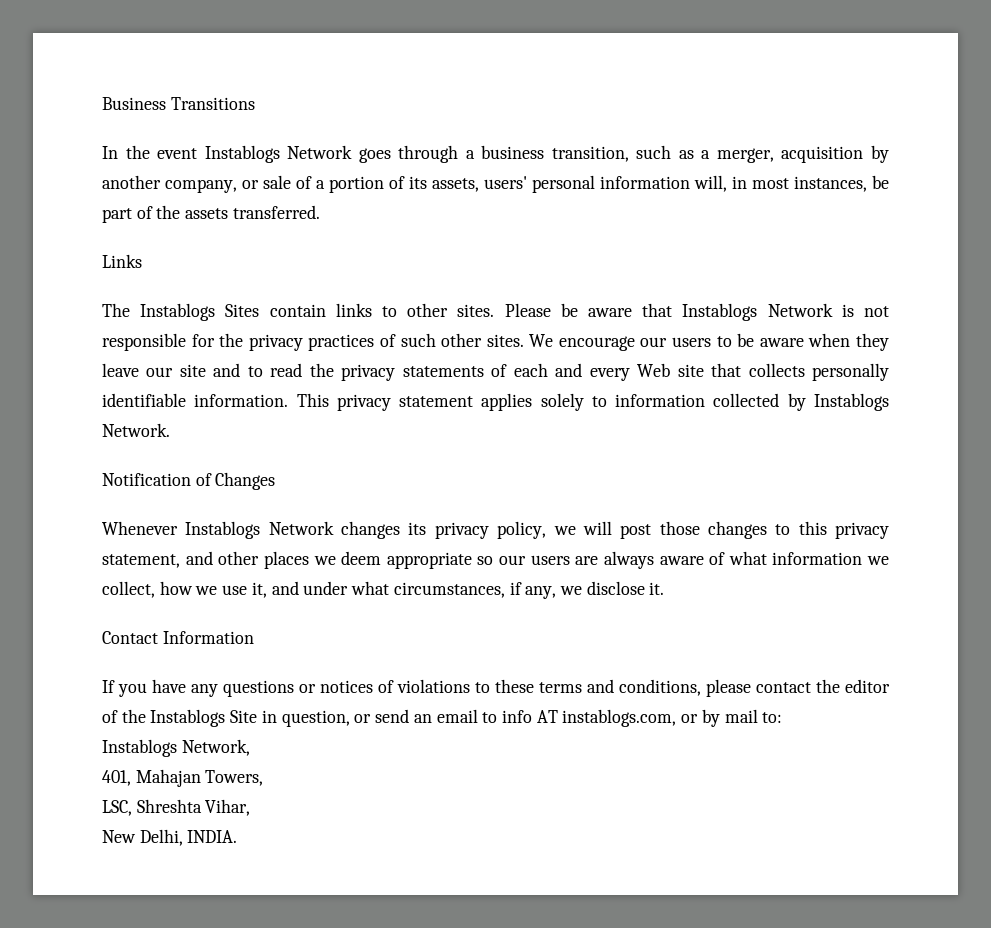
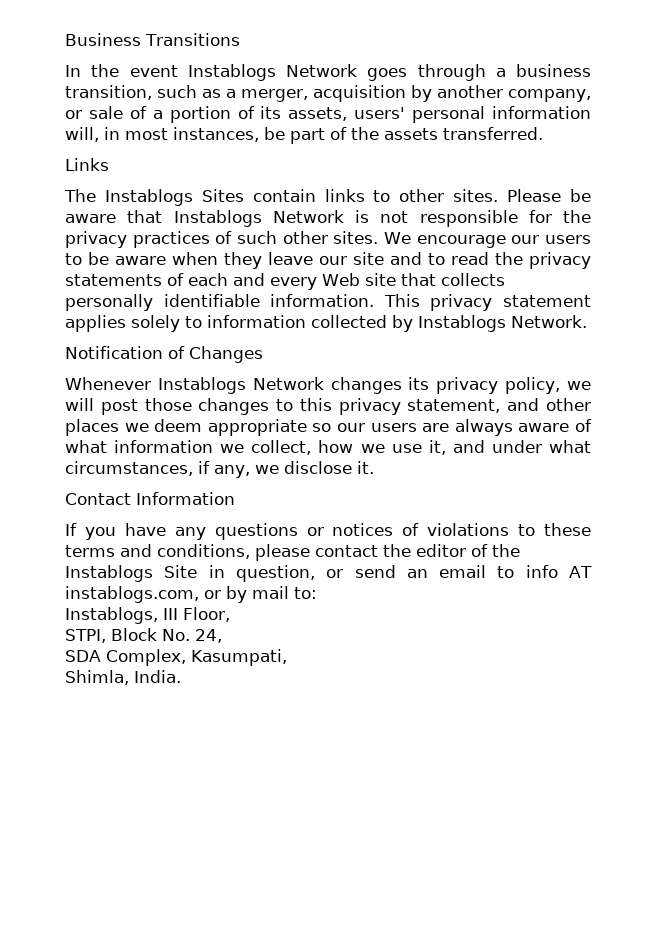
- Instablogs Network,
- 401, Mahajan Towers,
- LSC, Shreshta Vihar,
- New Delhi, INDIA.
+ Instablogs, III Floor,
+ STPI, Block No. 24,
+ SDA Complex, Kasumpati,
+ Shimla, India.

